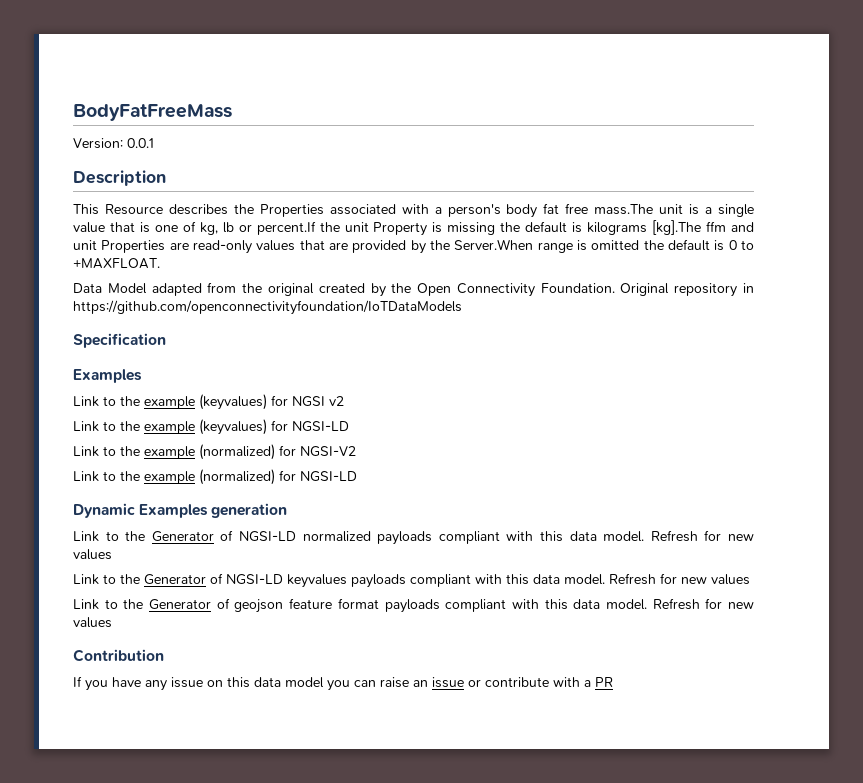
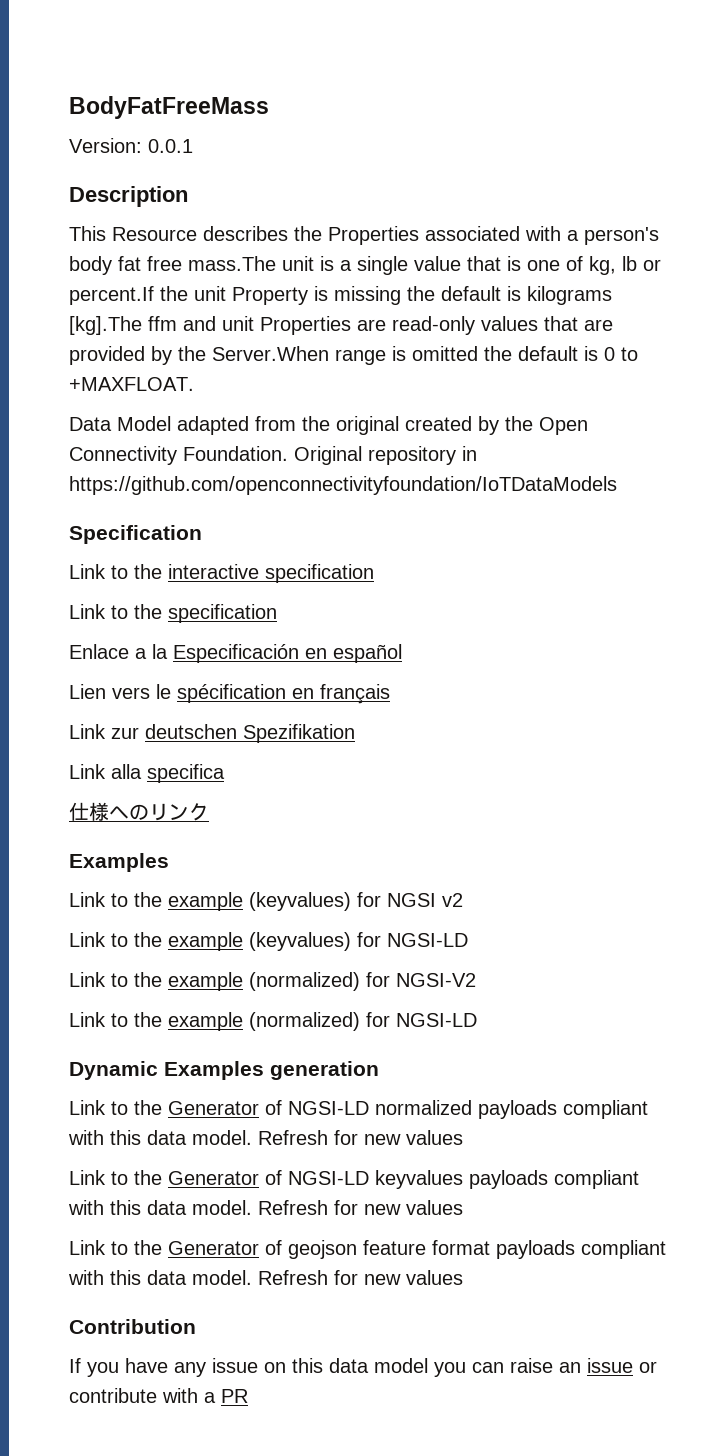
+ Link to the interactive specification
+ Link to the specification
+ Enlace a la Especificación en español
+ Lien vers le spécification en français
+ Link zur deutschen Spezifikation
+ Link alla specifica
+ 仕様へのリンク

